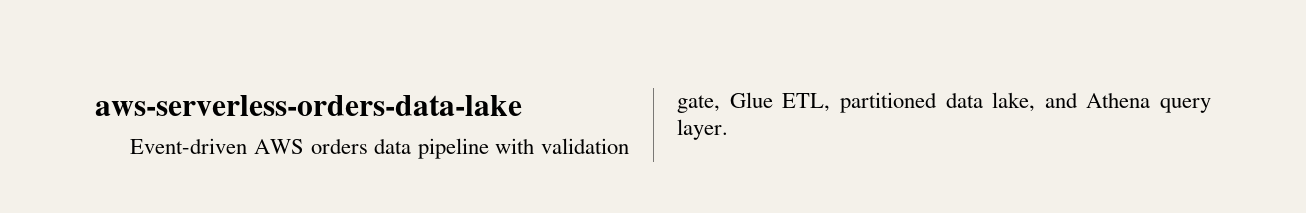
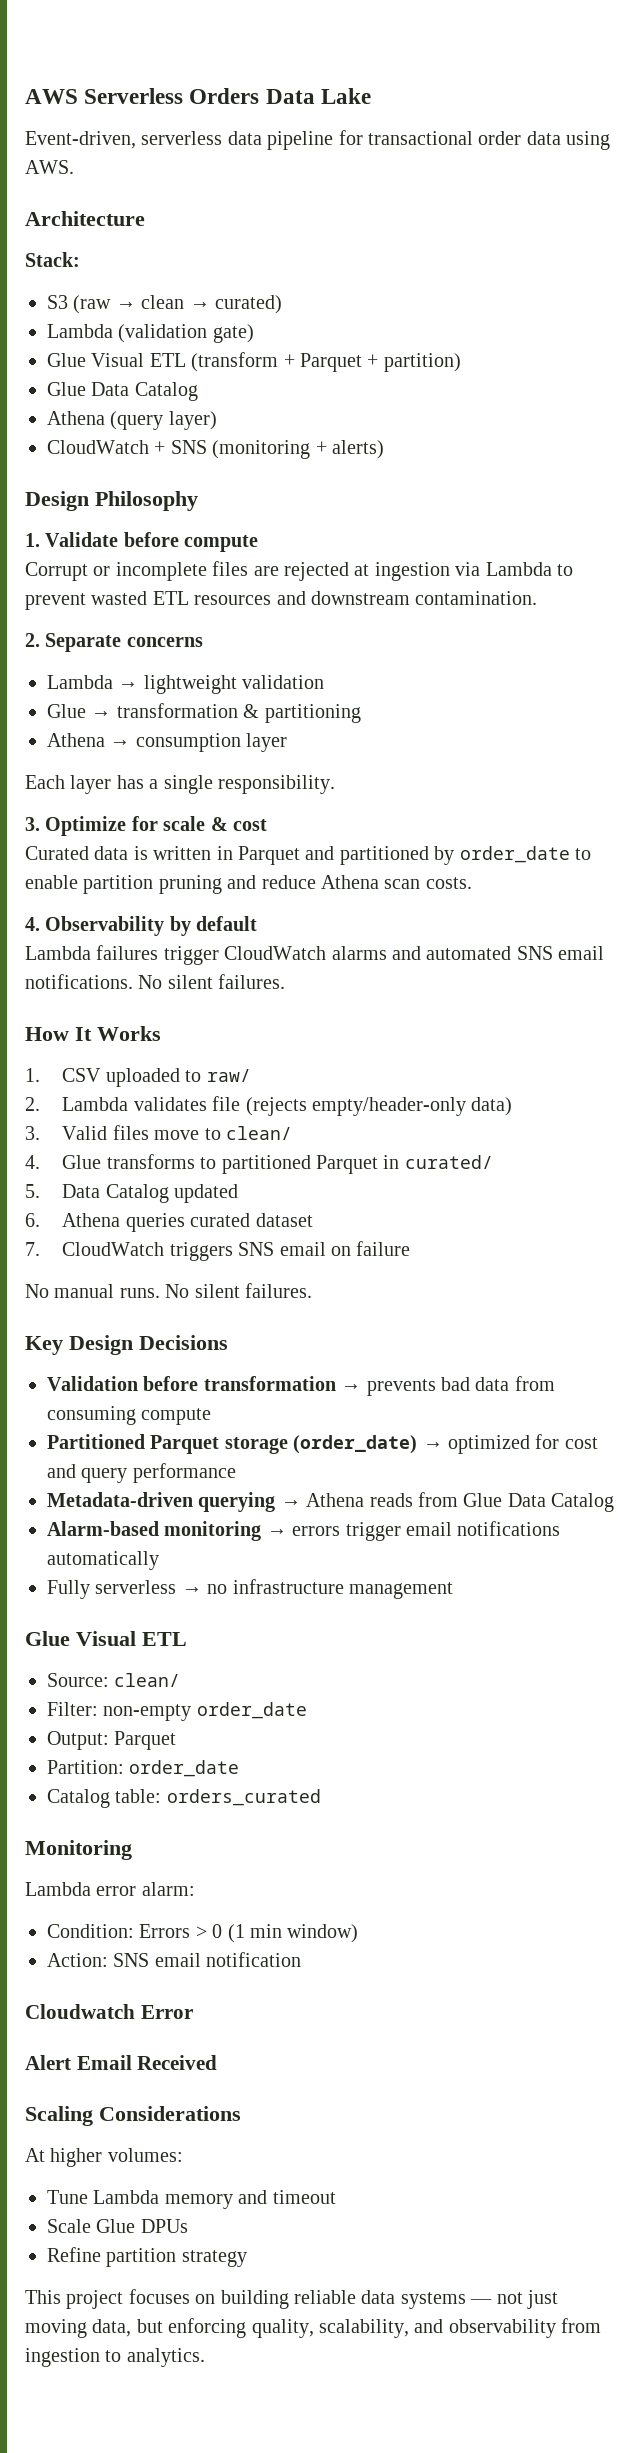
- aws-serverless-orders-data-lake
- Event-driven AWS orders data pipeline with validation gate, Glue ETL, partitioned data lake, and Athena query layer.
+ AWS Serverless Orders Data Lake
+ Event-driven, serverless data pipeline for transactional order data using AWS.
+ Architecture
+ Stack:
+ S3 (raw → clean → curated)
+ Lambda (validation gate)
+ Glue Visual ETL (transform + Parquet + partition)
+ Glue Data Catalog
+ Athena (query layer)
+ CloudWatch + SNS (monitoring + alerts)
+ Design Philosophy
+ 1. Validate before compute
+ Corrupt or incomplete files are rejected at ingestion via Lambda to prevent wasted ETL resources and downstream contamination.
+ 2. Separate concerns
+ Lambda → lightweight validation
+ Glue → transformation & partitioning
+ Athena → consumption layer
+ Each layer has a single responsibility.
+ 3. Optimize for scale & cost
+ Curated data is written in Parquet and partitioned by order_date to enable partition pruning and reduce Athena scan costs.
+ 4. Observability by default
+ Lambda failures trigger CloudWatch alarms and automated SNS email notifications. No silent failures.
+ How It Works
+ 1. CSV uploaded to raw/
+ 2. Lambda validates file (rejects empty/header-only data)
+ 3. Valid files move to clean/
+ 4. Glue transforms to partitioned Parquet in curated/
+ 5. Data Catalog updated
+ 6. Athena queries curated dataset
+ 7. CloudWatch triggers SNS email on failure
+ No manual runs. No silent failures.
+ Key Design Decisions
+ Validation before transformation → prevents bad data from consuming compute
+ Partitioned Parquet storage (order_date) → optimized for cost and query performance
+ Metadata-driven querying → Athena reads from Glue Data Catalog
+ Alarm-based monitoring → errors trigger email notifications automatically
+ Fully serverless → no infrastructure management
+ Glue Visual ETL
+ Source: clean/
+ Filter: non-empty order_date
+ Output: Parquet
+ Partition: order_date
+ Catalog table: orders_curated
+ Monitoring
+ Lambda error alarm:
+ Condition: Errors > 0 (1 min window)
+ Action: SNS email notification
+ Cloudwatch Error
+ Alert Email Received
+ Scaling Considerations
+ At higher volumes:
+ Tune Lambda memory and timeout
+ Scale Glue DPUs
+ Refine partition strategy
+ This project focuses on building reliable data systems — not just moving data, but enforcing quality, scalability, and observability from ingestion to analytics.

